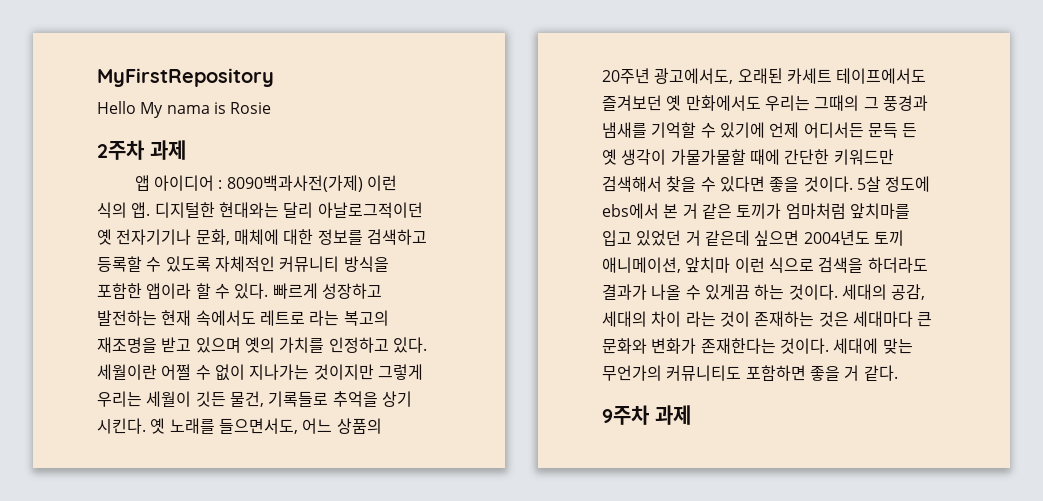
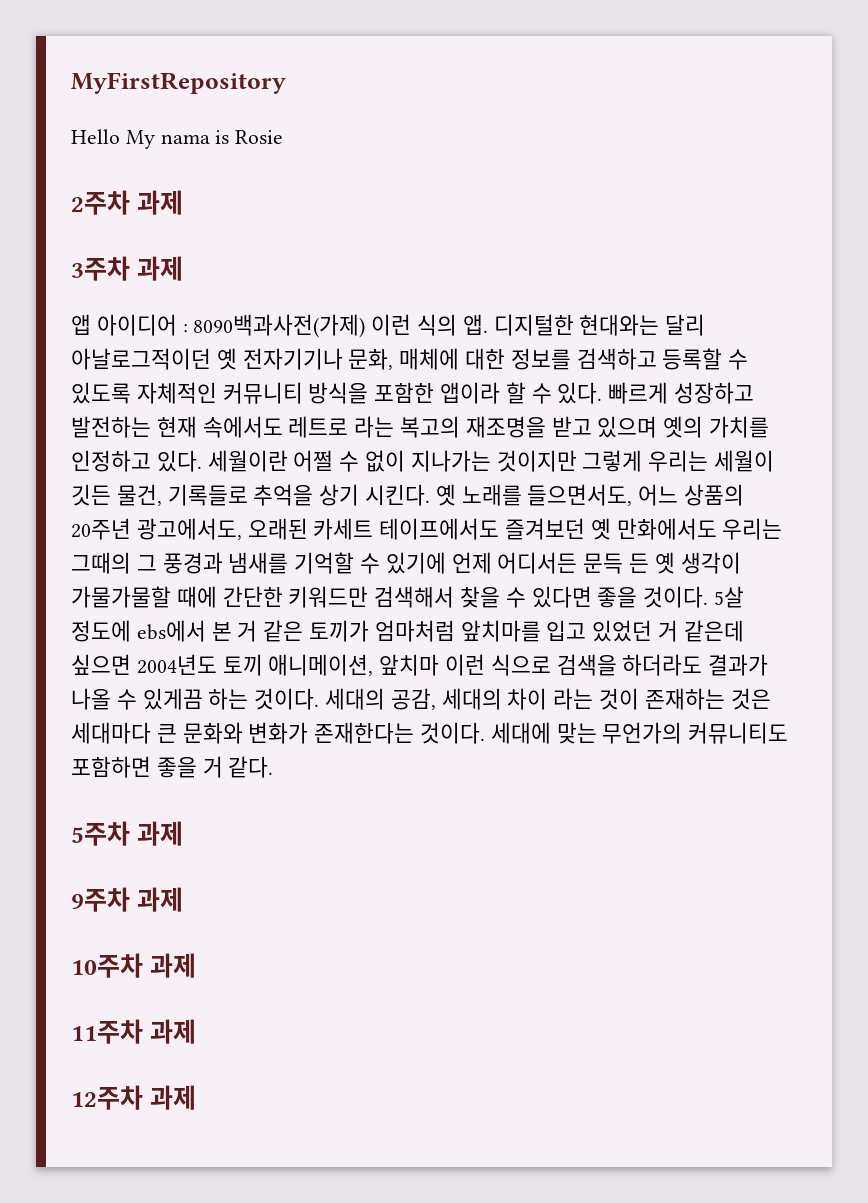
+ 3주차 과제
+ 5주차 과제
+ 10주차 과제
+ 11주차 과제
+ 12주차 과제

